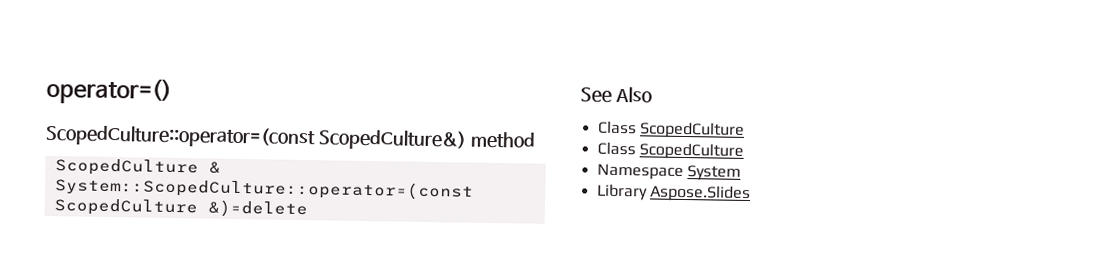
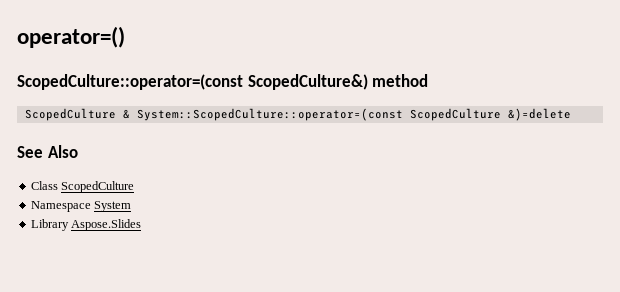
  See Also
- Class ScopedCulture

